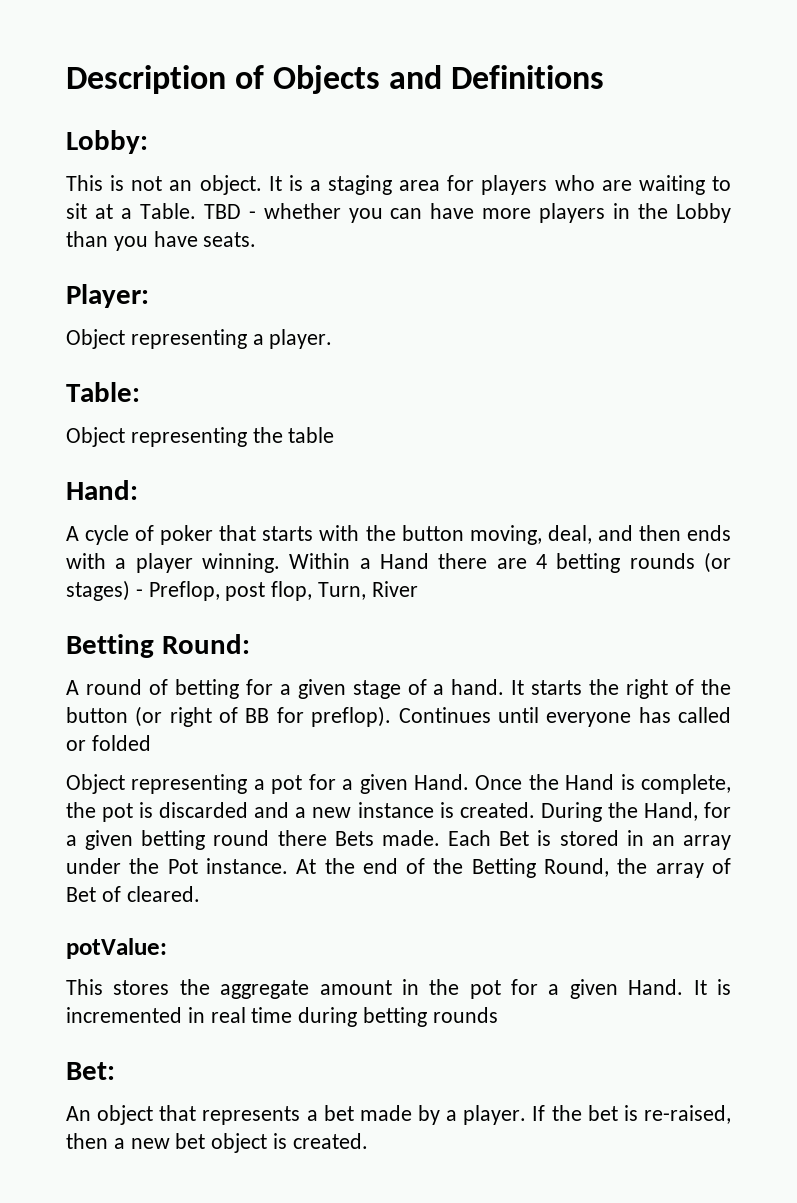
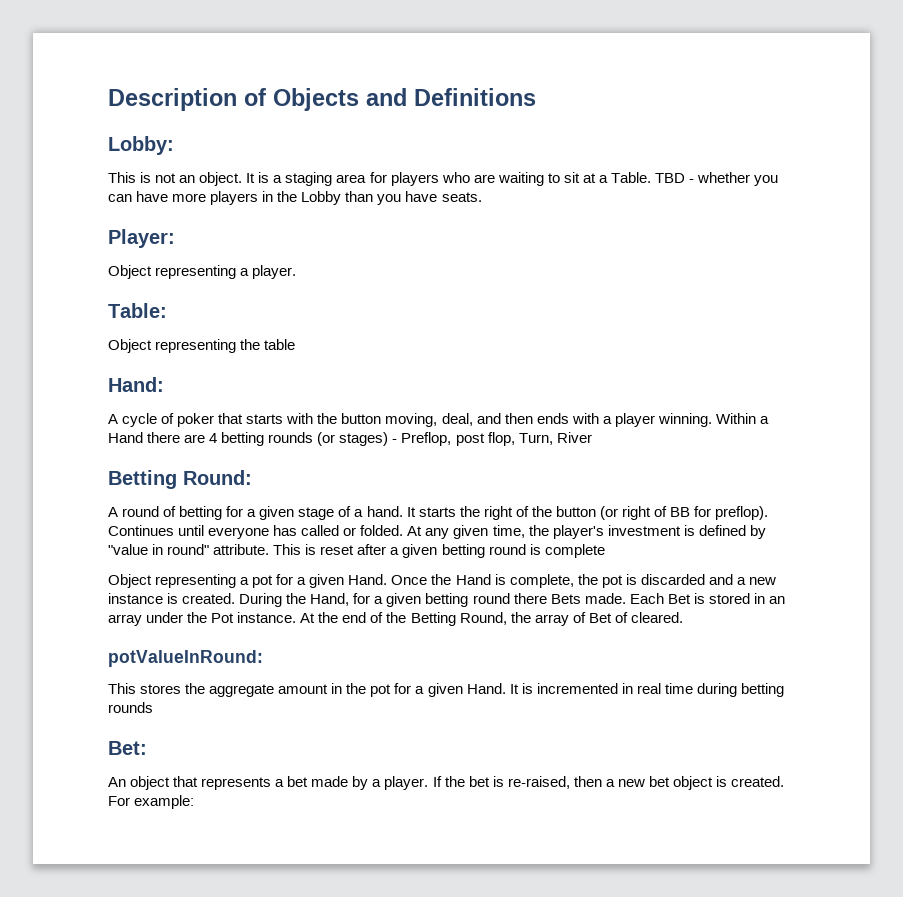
- Continues until everyone has called or folded
+ Continues until everyone has called or folded. At any given time, the player's investment is defined by "value in round" attribute. This is reset after a given betting round is complete
- potValue:
+ potValueInRound:
+ For example:

